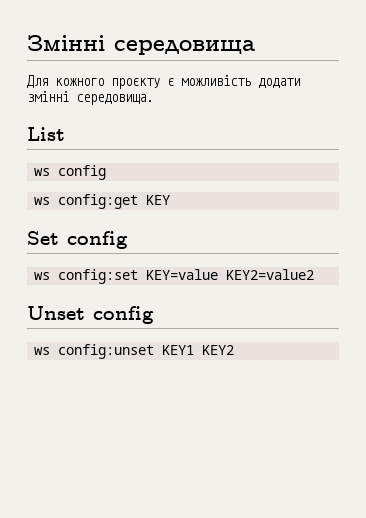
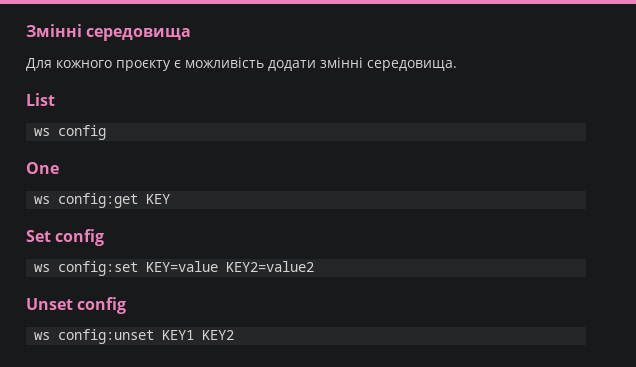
+ One

